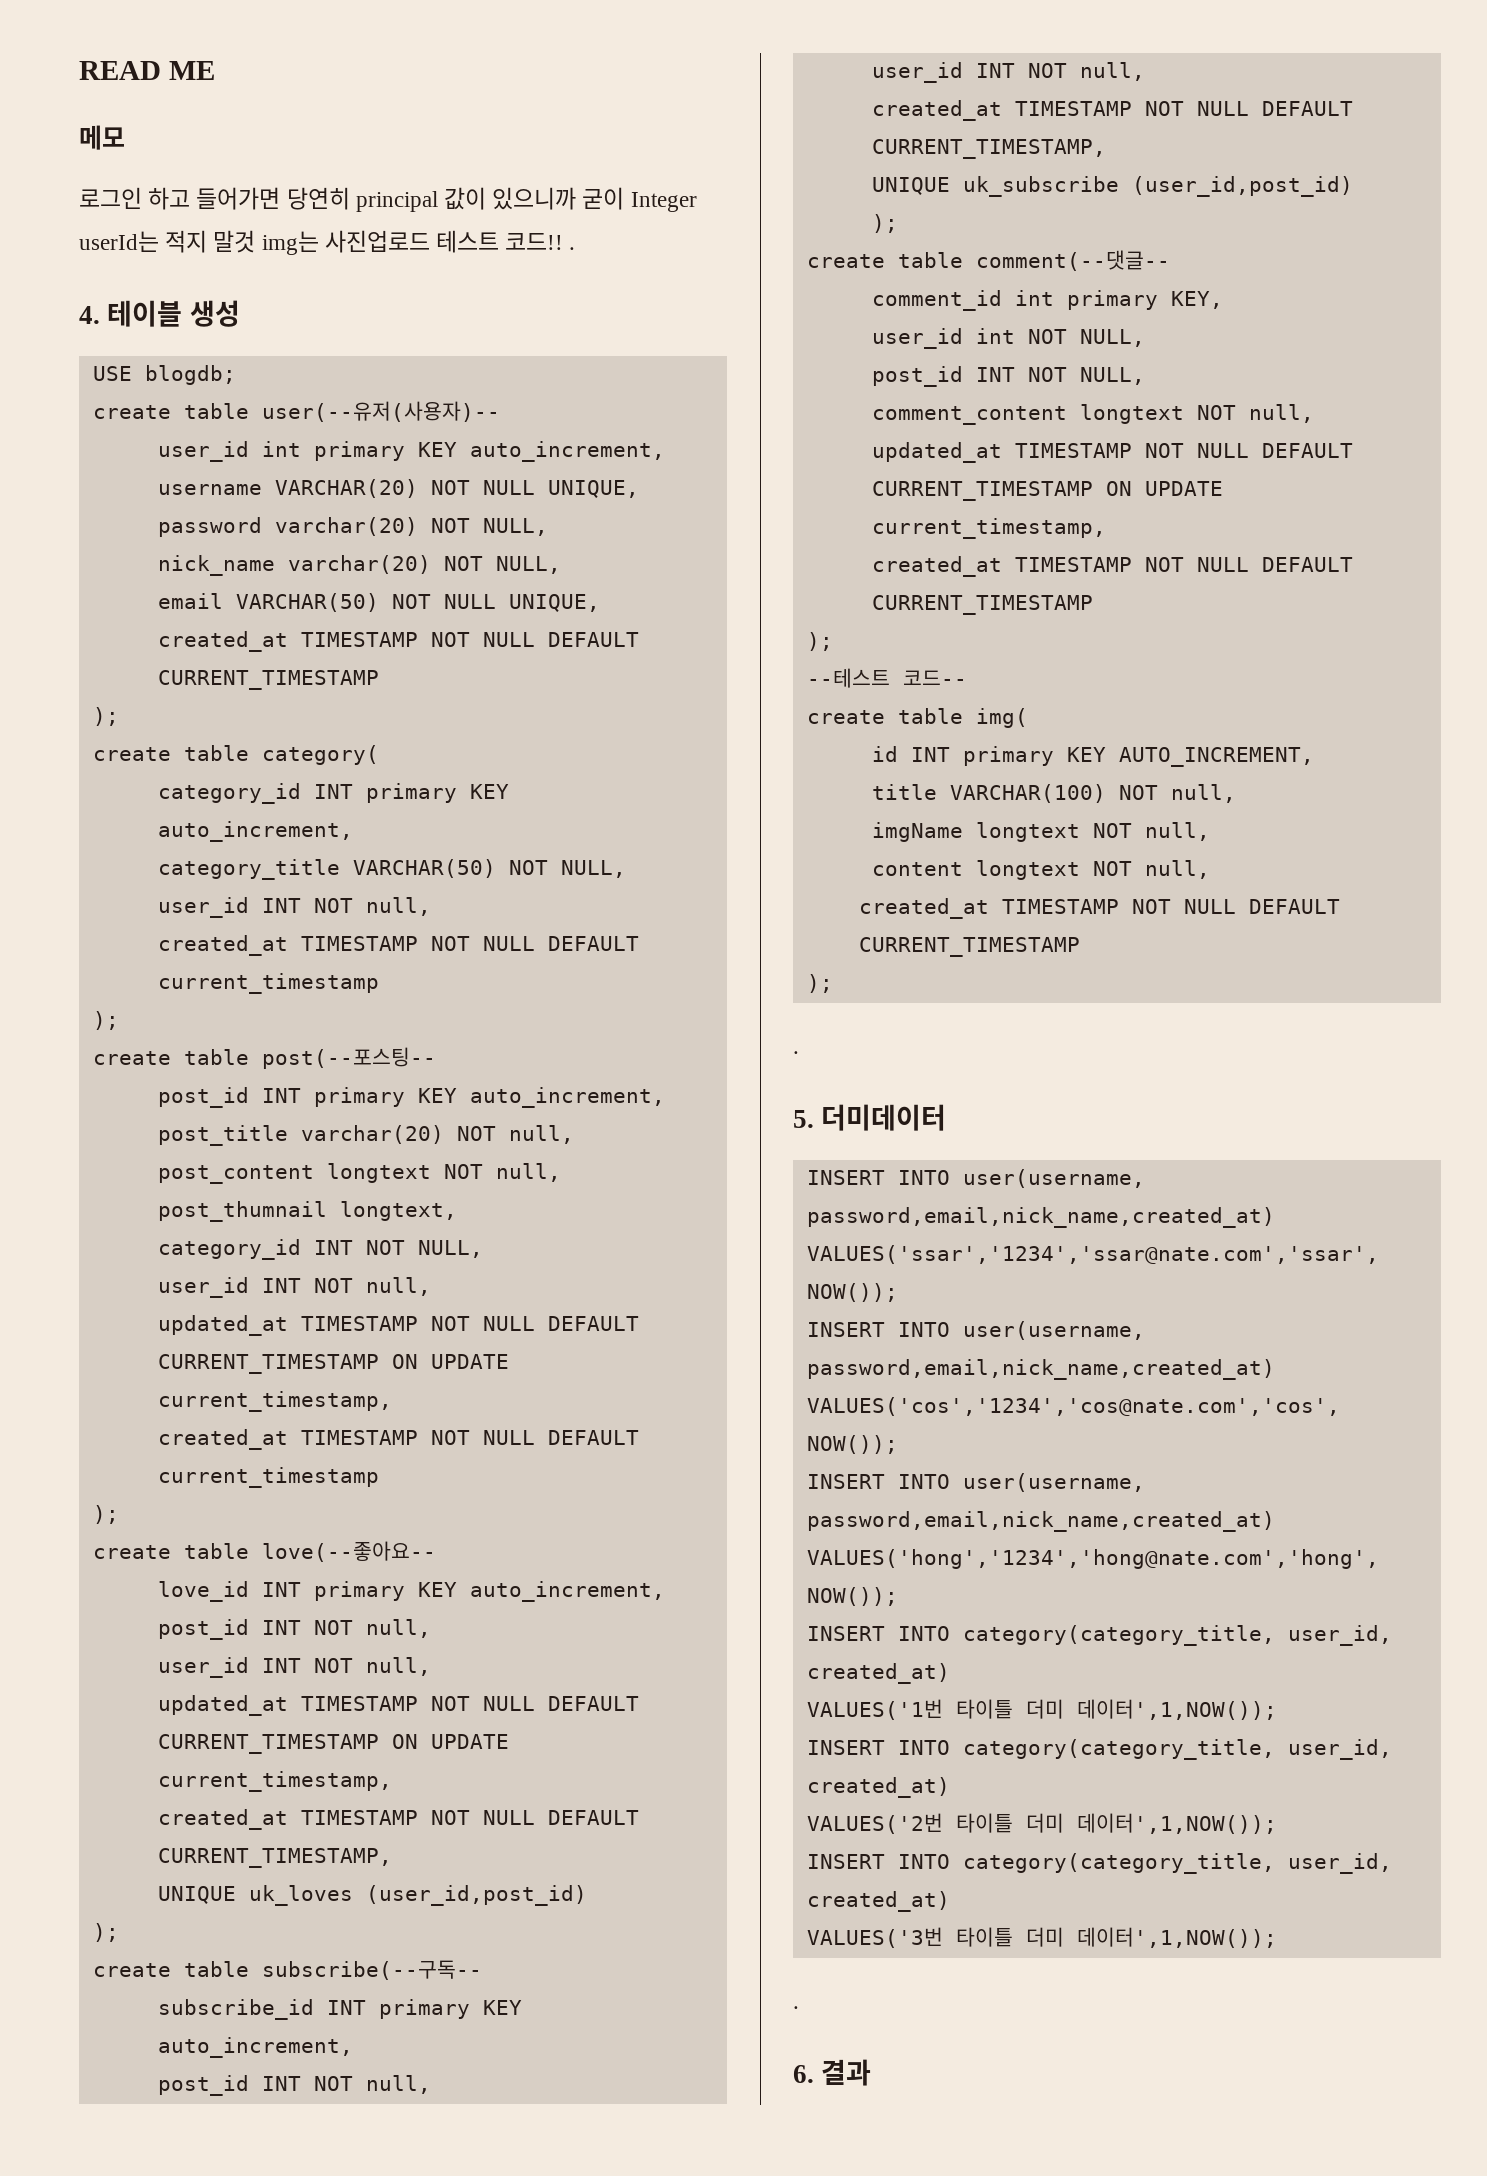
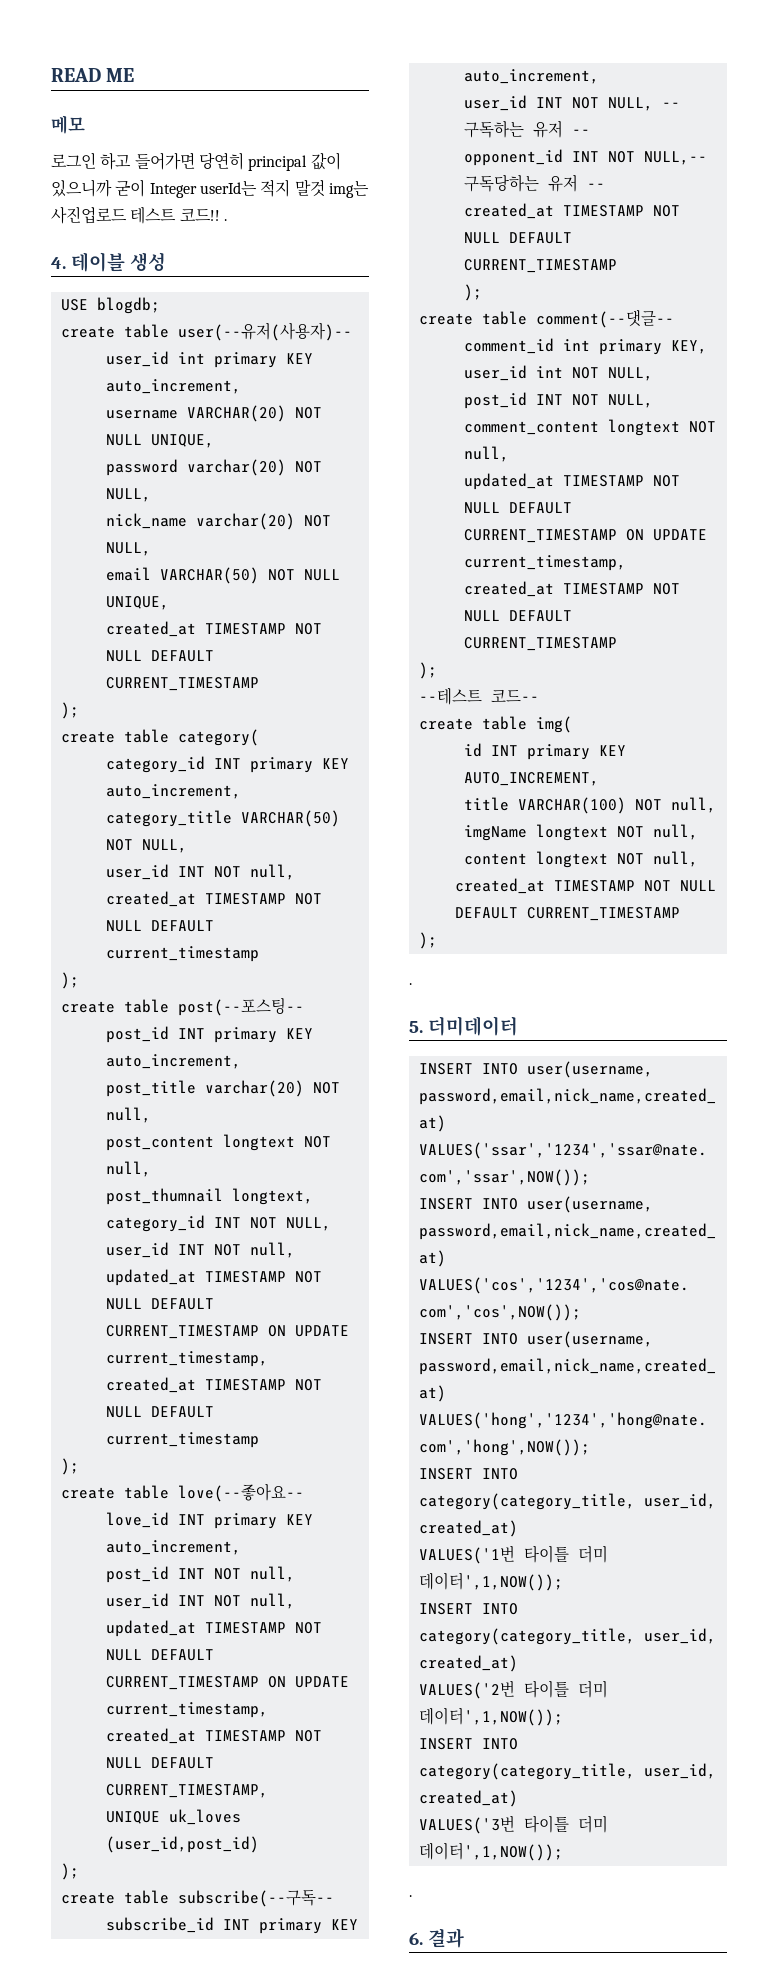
  subscribe_id INT primary KEY auto_increment,
- post_id INT NOT null,
- user_id INT NOT null,
- created_at TIMESTAMP NOT NULL DEFAULT CURRENT_TIMESTAMP,
- UNIQUE uk_subscribe (user_id,post_id)
+ user_id INT NOT NULL, -- 구독하는 유저 --
+ opponent_id INT NOT NULL,-- 구독당하는 유저 --
+ created_at TIMESTAMP NOT NULL DEFAULT CURRENT_TIMESTAMP

